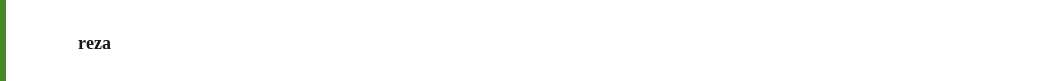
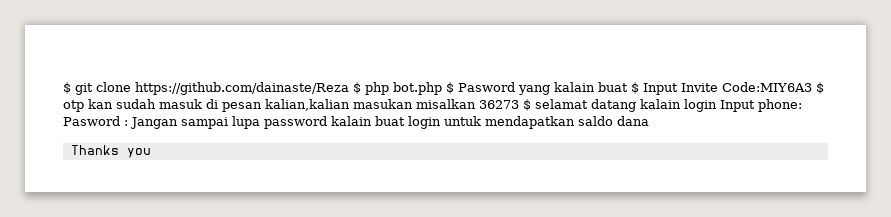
- reza
+ $ git clone https://github.com/dainaste/Reza $ php bot.php $ Pasword yang kalain buat $ Input Invite Code:MIY6A3 $ otp kan sudah masuk di pesan kalian,kalian masukan misalkan 36273 $ selamat datang kalain login Input phone: Pasword : Jangan sampai lupa password kalain buat login untuk mendapatkan saldo dana
+ Thanks you

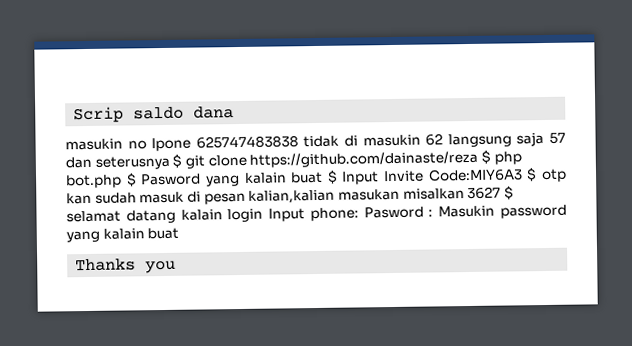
- $ git clone https://github.com/dainaste/Reza $ php bot.php $ Pasword yang kalain buat $ Input Invite Code:MIY6A3 $ otp kan sudah masuk di pesan kalian,kalian masukan misalkan 36273 $ selamat datang kalain login Input phone: Pasword : Jangan sampai lupa password kalain buat login untuk mendapatkan saldo dana
+ Scrip saldo dana
+ masukin no Ipone 625747483838 tidak di masukin 62 langsung saja 57 dan seterusnya $ git clone https://github.com/dainaste/reza $ php bot.php $ Pasword yang kalain buat $ Input Invite Code:MIY6A3 $ otp kan sudah masuk di pesan kalian,kalian masukan misalkan 3627 $ selamat datang kalain login Input phone: Pasword : Masukin password yang kalain buat

